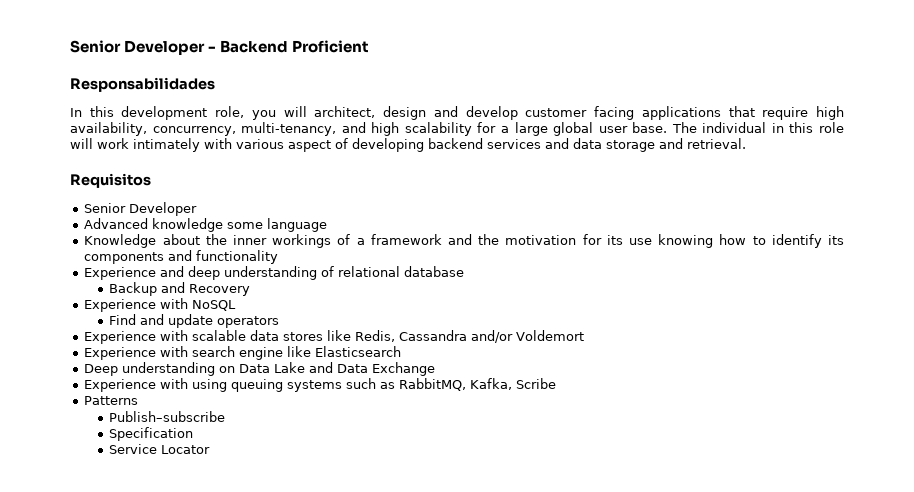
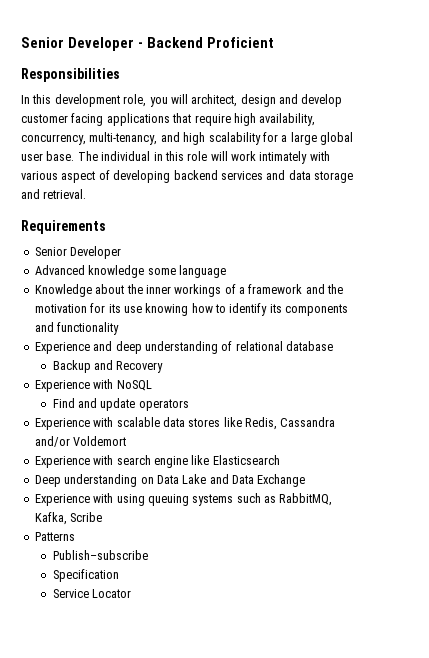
- Responsabilidades
+ Responsibilities
- Requisitos
+ Requirements

